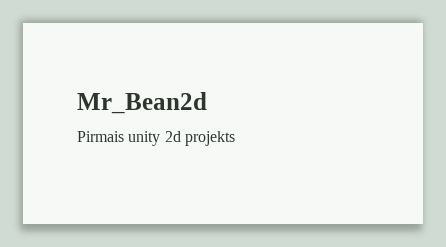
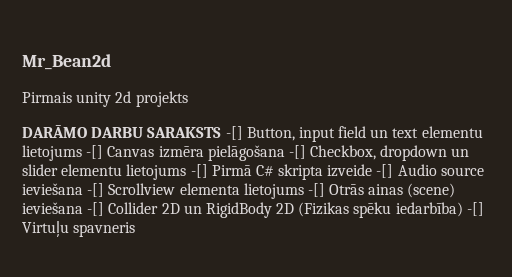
+ DARĀMO DARBU SARAKSTS -[] Button, input field un text elementu lietojums -[] Canvas izmēra pielāgošana -[] Checkbox, dropdown un slider elementu lietojums -[] Pirmā C# skripta izveide -[] Audio source ieviešana -[] Scrollview elementa lietojums -[] Otrās ainas (scene) ieviešana -[] Collider 2D un RigidBody 2D (Fizikas spēku iedarbība) -[] Virtuļu spavneris

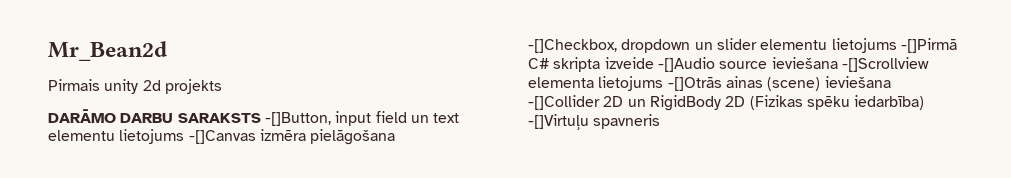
- DARĀMO DARBU SARAKSTS -[] Button, input field un text elementu lietojums -[] Canvas izmēra pielāgošana -[] Checkbox, dropdown un slider elementu lietojums -[] Pirmā C# skripta izveide -[] Audio source ieviešana -[] Scrollview elementa lietojums -[] Otrās ainas (scene) ieviešana -[] Collider 2D un RigidBody 2D (Fizikas spēku iedarbība) -[] Virtuļu spavneris
+ DARĀMO DARBU SARAKSTS -[]Button, input field un text elementu lietojums -[]Canvas izmēra pielāgošana -[]Checkbox, dropdown un slider elementu lietojums -[]Pirmā C# skripta izveide -[]Audio source ieviešana -[]Scrollview elementa lietojums -[]Otrās ainas (scene) ieviešana -[]Collider 2D un RigidBody 2D (Fizikas spēku iedarbība) -[]Virtuļu spavneris

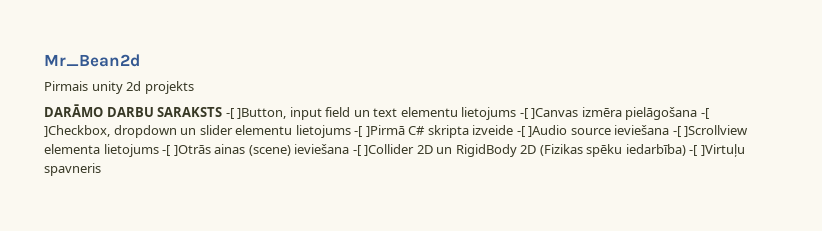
- DARĀMO DARBU SARAKSTS -[]Button, input field un text elementu lietojums -[]Canvas izmēra pielāgošana -[]Checkbox, dropdown un slider elementu lietojums -[]Pirmā C# skripta izveide -[]Audio source ieviešana -[]Scrollview elementa lietojums -[]Otrās ainas (scene) ieviešana -[]Collider 2D un RigidBody 2D (Fizikas spēku iedarbība) -[]Virtuļu spavneris
+ DARĀMO DARBU SARAKSTS -[ ]Button, input field un text elementu lietojums -[ ]Canvas izmēra pielāgošana -[ ]Checkbox, dropdown un slider elementu lietojums -[ ]Pirmā C# skripta izveide -[ ]Audio source ieviešana -[ ]Scrollview elementa lietojums -[ ]Otrās ainas (scene) ieviešana -[ ]Collider 2D un RigidBody 2D (Fizikas spēku iedarbība) -[ ]Virtuļu spavneris

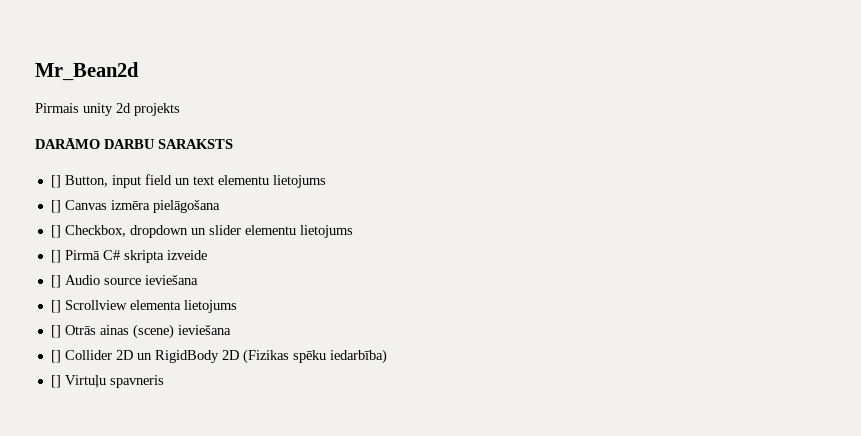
- DARĀMO DARBU SARAKSTS -[ ]Button, input field un text elementu lietojums -[ ]Canvas izmēra pielāgošana -[ ]Checkbox, dropdown un slider elementu lietojums -[ ]Pirmā C# skripta izveide -[ ]Audio source ieviešana -[ ]Scrollview elementa lietojums -[ ]Otrās ainas (scene) ieviešana -[ ]Collider 2D un RigidBody 2D (Fizikas spēku iedarbība) -[ ]Virtuļu spavneris
+ DARĀMO DARBU SARAKSTS
+ [] Button, input field un text elementu lietojums
+ [] Canvas izmēra pielāgošana
+ [] Checkbox, dropdown un slider elementu lietojums
+ [] Pirmā C# skripta izveide
+ [] Audio source ieviešana
+ [] Scrollview elementa lietojums
+ [] Otrās ainas (scene) ieviešana
+ [] Collider 2D un RigidBody 2D (Fizikas spēku iedarbība)
+ [] Virtuļu spavneris

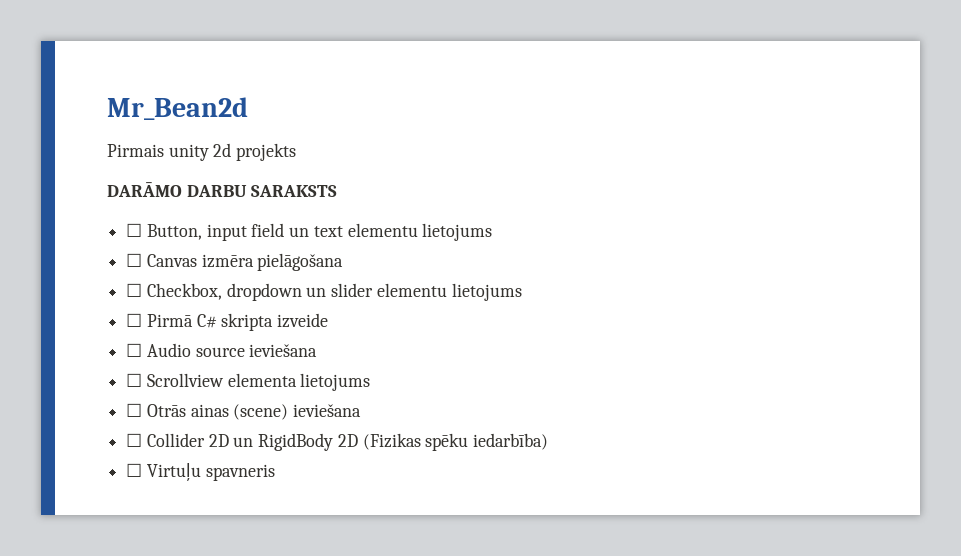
- [] Button, input field un text elementu lietojums
+ ☐ Button, input field un text elementu lietojums
- [] Canvas izmēra pielāgošana
+ ☐ Canvas izmēra pielāgošana
- [] Checkbox, dropdown un slider elementu lietojums
+ ☐ Checkbox, dropdown un slider elementu lietojums
- [] Pirmā C# skripta izveide
+ ☐ Pirmā C# skripta izveide
- [] Audio source ieviešana
+ ☐ Audio source ieviešana
- [] Scrollview elementa lietojums
+ ☐ Scrollview elementa lietojums
- [] Otrās ainas (scene) ieviešana
+ ☐ Otrās ainas (scene) ieviešana
- [] Collider 2D un RigidBody 2D (Fizikas spēku iedarbība)
+ ☐ Collider 2D un RigidBody 2D (Fizikas spēku iedarbība)
- [] Virtuļu spavneris
+ ☐ Virtuļu spavneris

